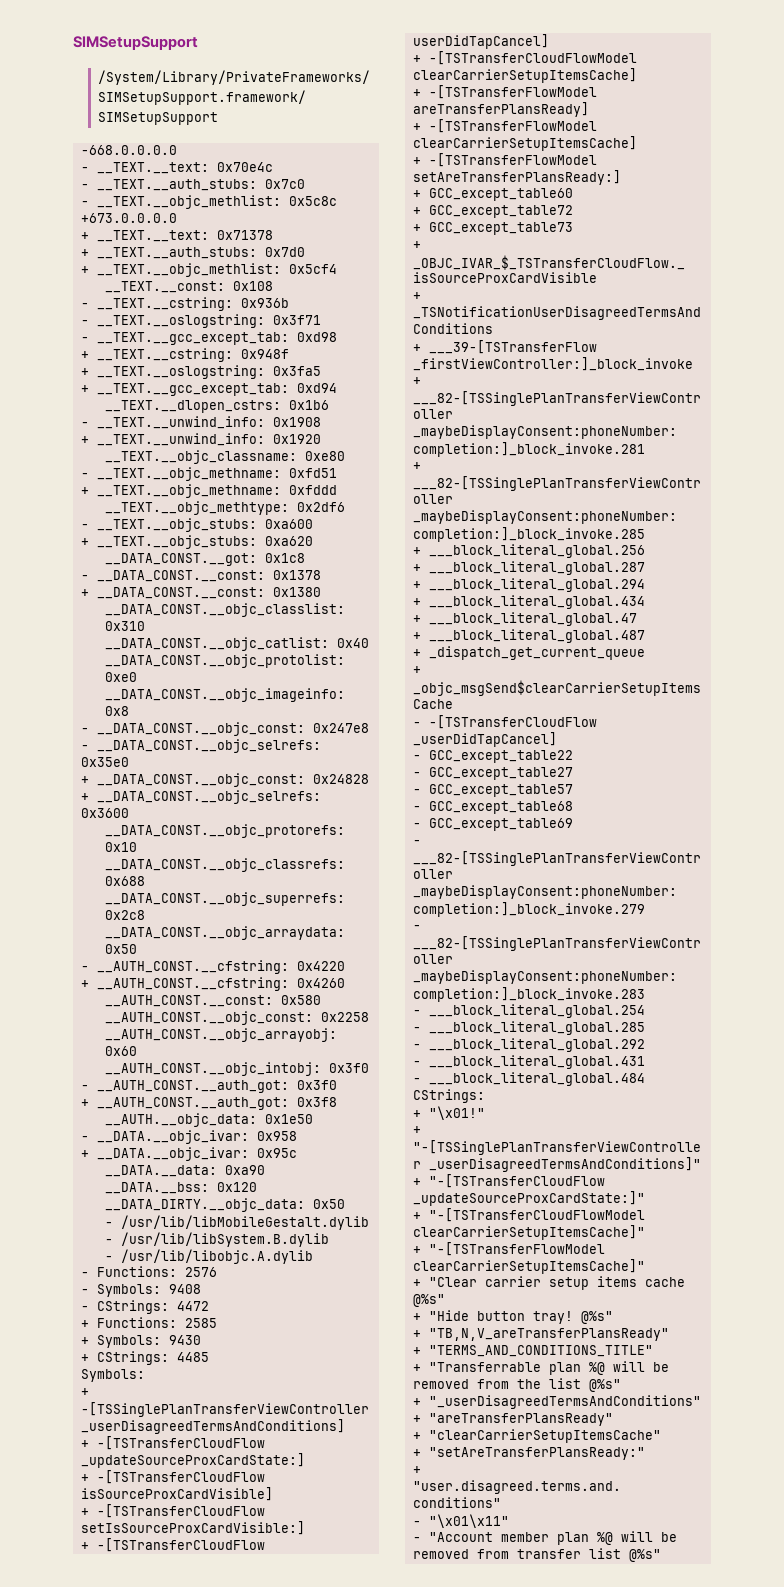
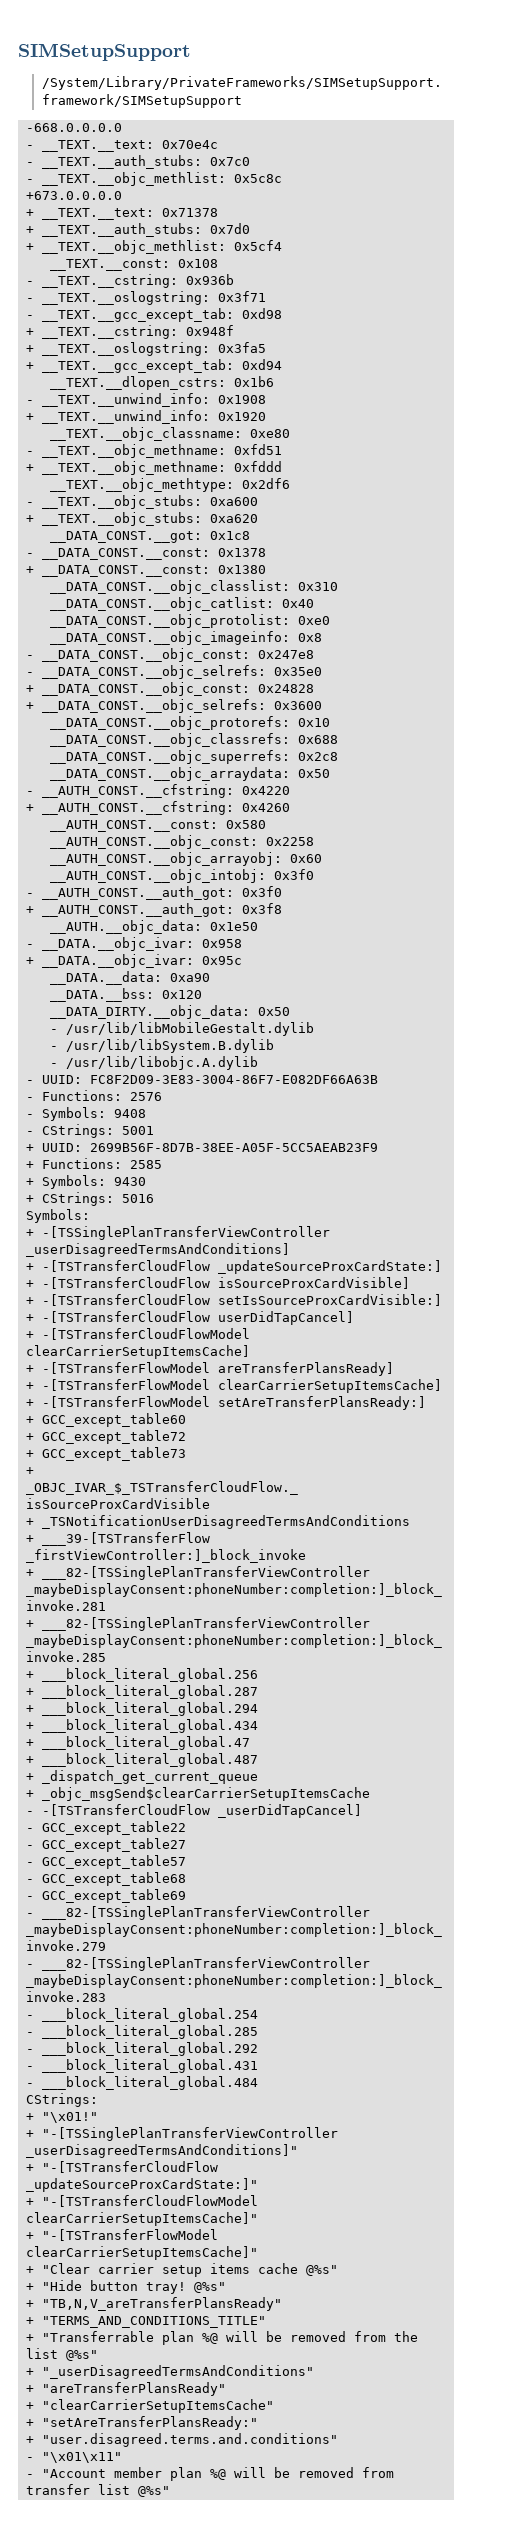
+ - UUID: FC8F2D09-3E83-3004-86F7-E082DF66A63B
- - CStrings: 4472
+ - CStrings: 5001
+ + UUID: 2699B56F-8D7B-38EE-A05F-5CC5AEAB23F9
- + CStrings: 4485
+ + CStrings: 5016

